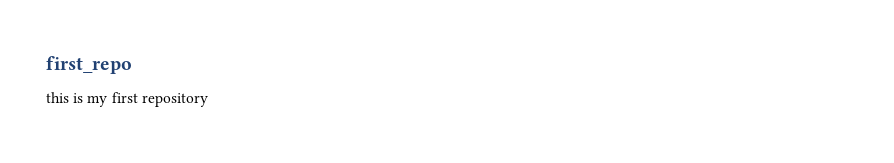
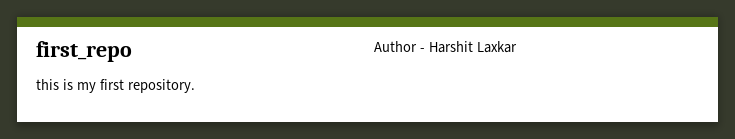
- this is my first repository
+ this is my first repository.
+ Author - Harshit Laxkar

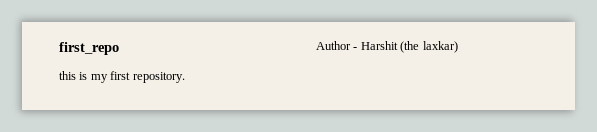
- Author - Harshit Laxkar
+ Author - Harshit (the laxkar)

